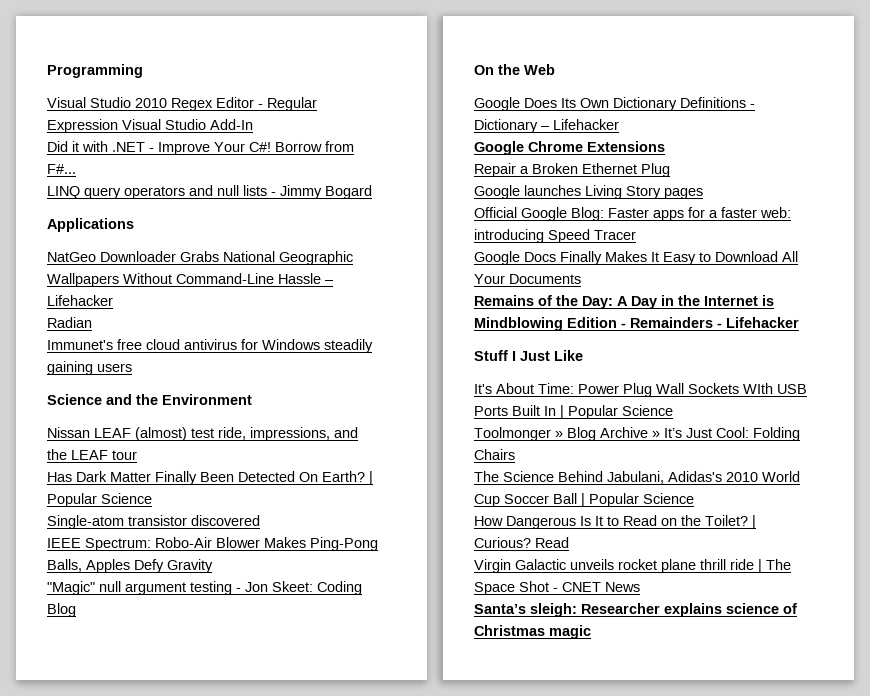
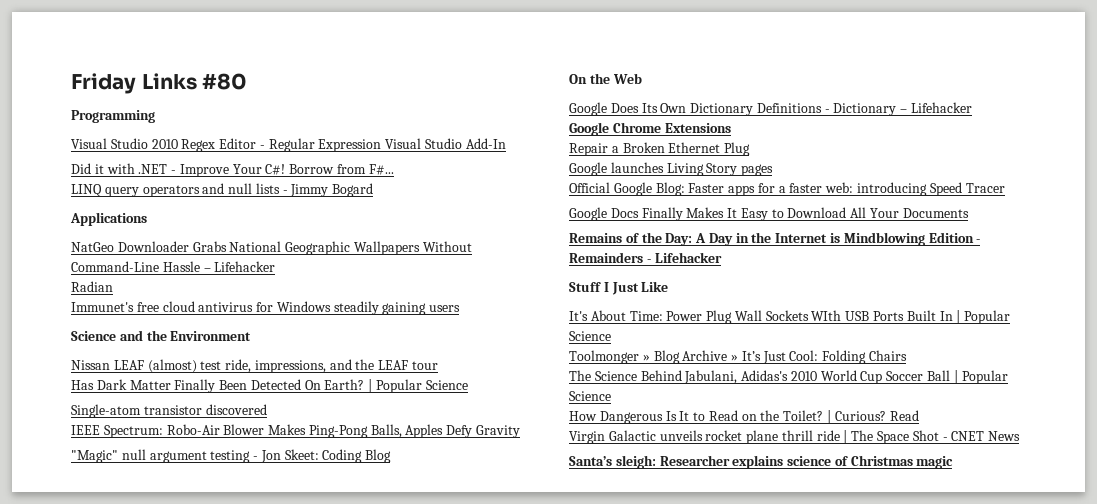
+ Friday Links #80

